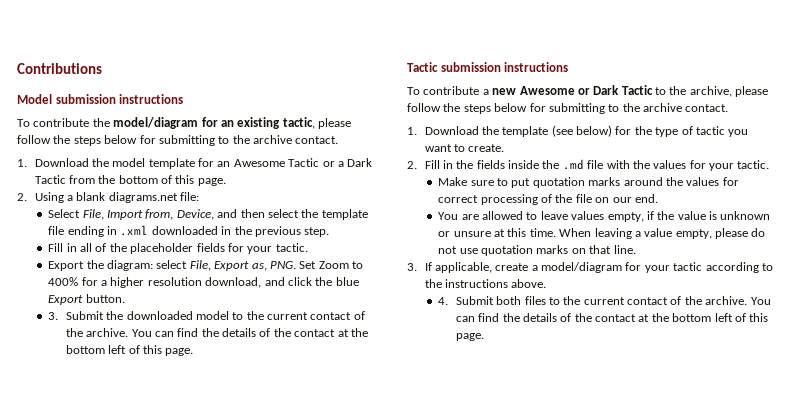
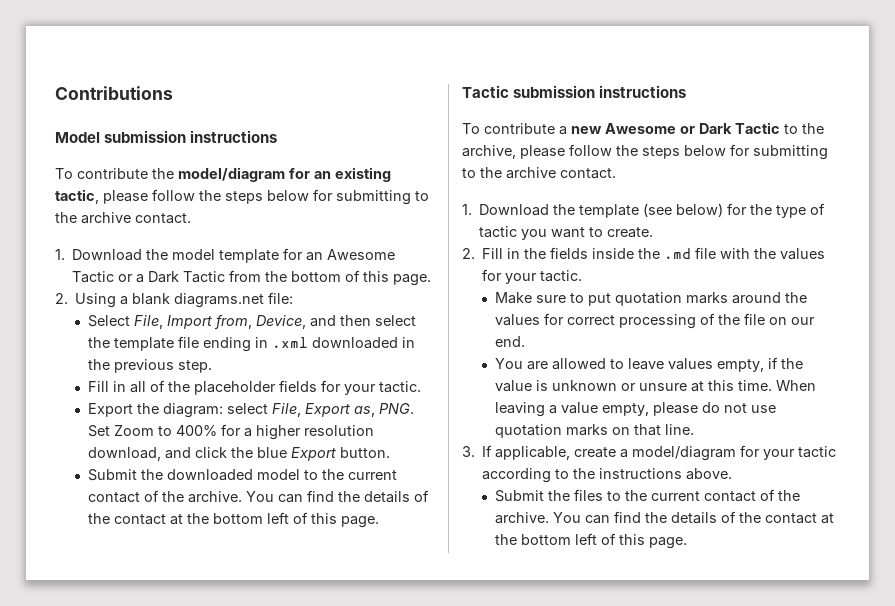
- 3. Submit the downloaded model to the current contact of the archive.
+ Submit the downloaded model to the current contact of the archive.
- 4. Submit both files to the current contact of the archive.
+ Submit the files to the current contact of the archive.

